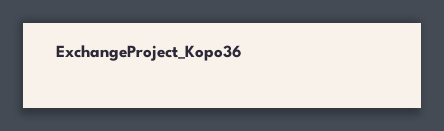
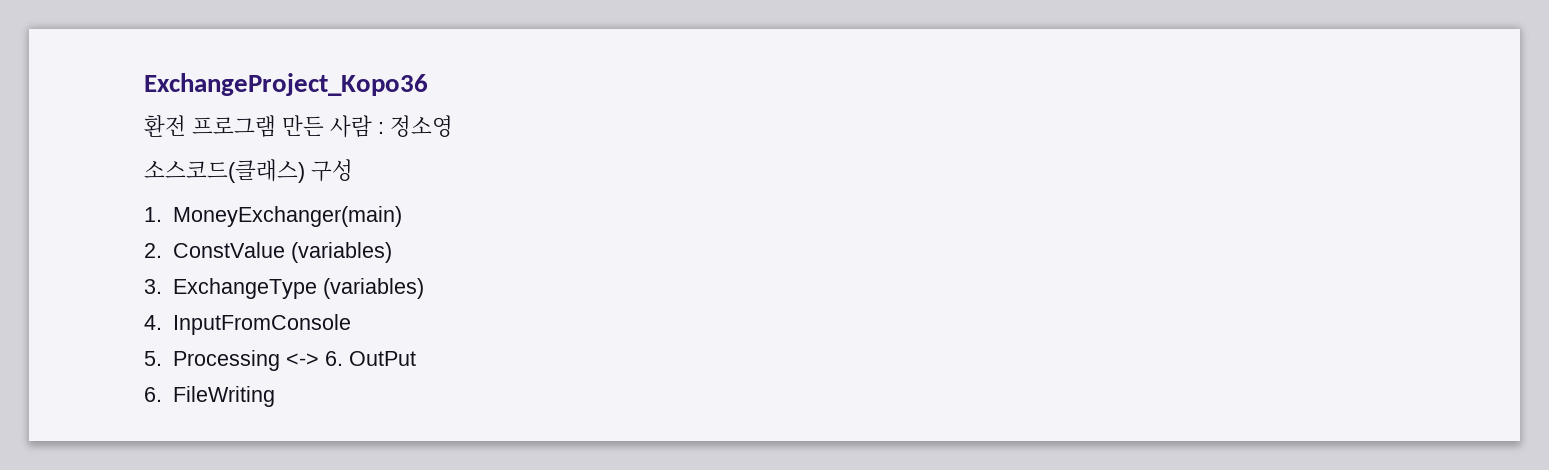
+ 환전 프로그램 만든 사람 : 정소영
+ 소스코드(클래스) 구성
+ 1. MoneyExchanger(main)
+ 2. ConstValue (variables)
+ 3. ExchangeType (variables)
+ 4. InputFromConsole
+ 5. Processing <-> 6. OutPut
+ 6. FileWriting

